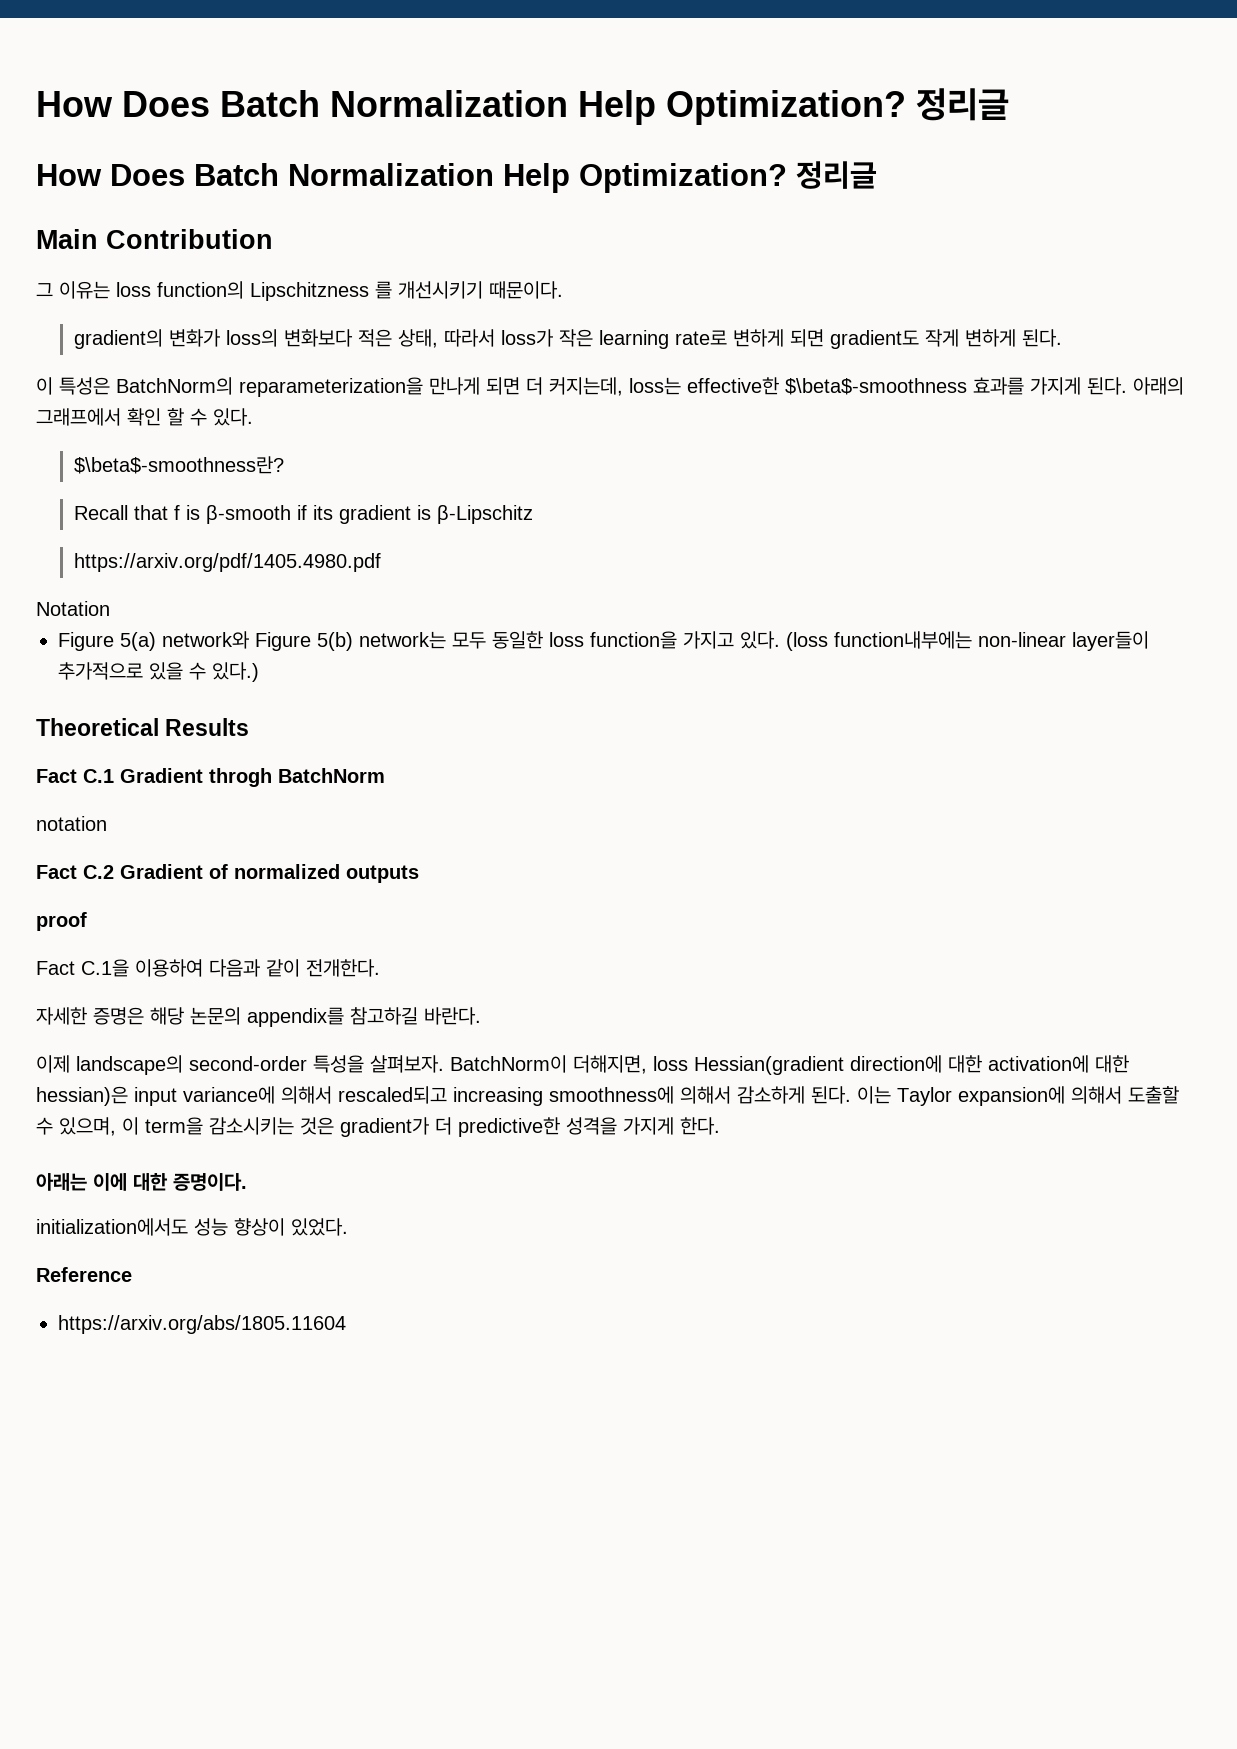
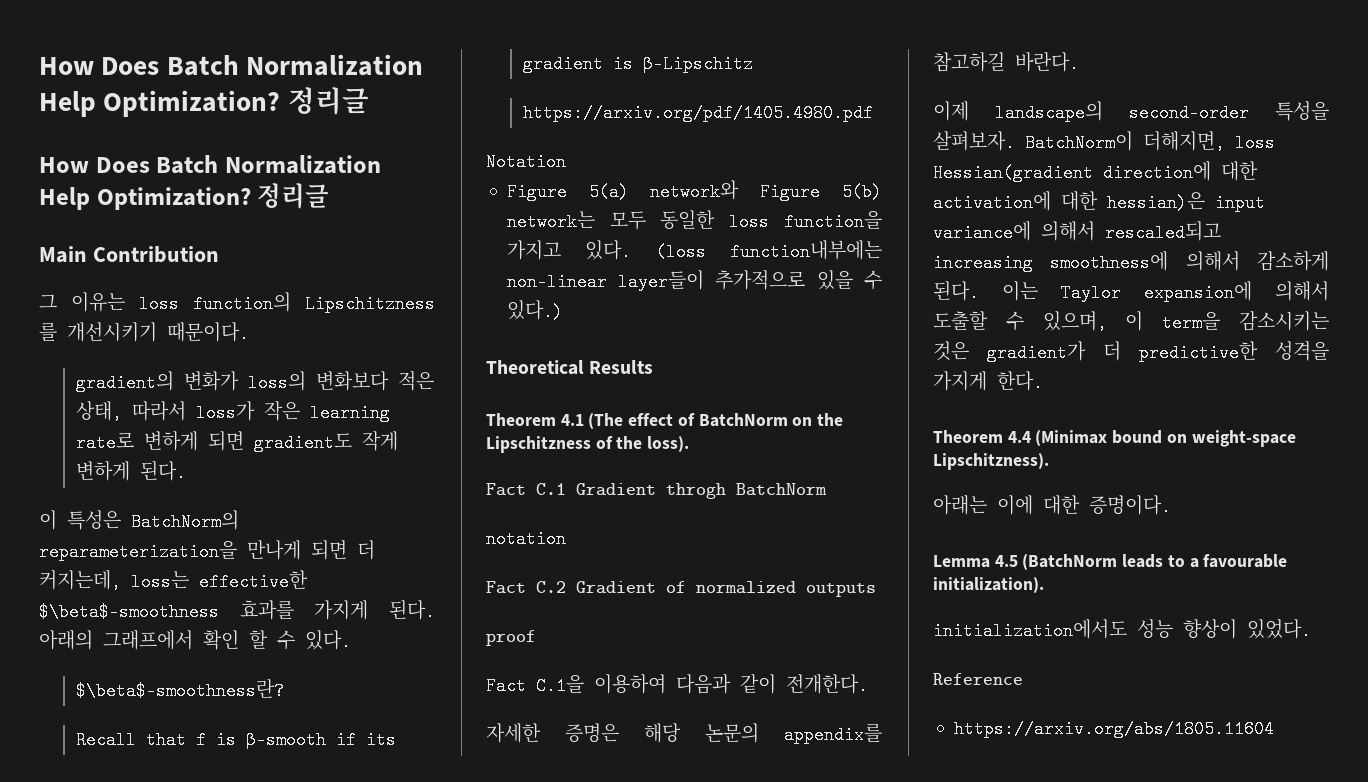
+ Theorem 4.1 (The effect of BatchNorm on the Lipschitzness of the loss).
+ Theorem 4.4 (Minimax bound on weight-space Lipschitzness).
  아래는 이에 대한 증명이다.
+ Lemma 4.5 (BatchNorm leads to a favourable initialization).

